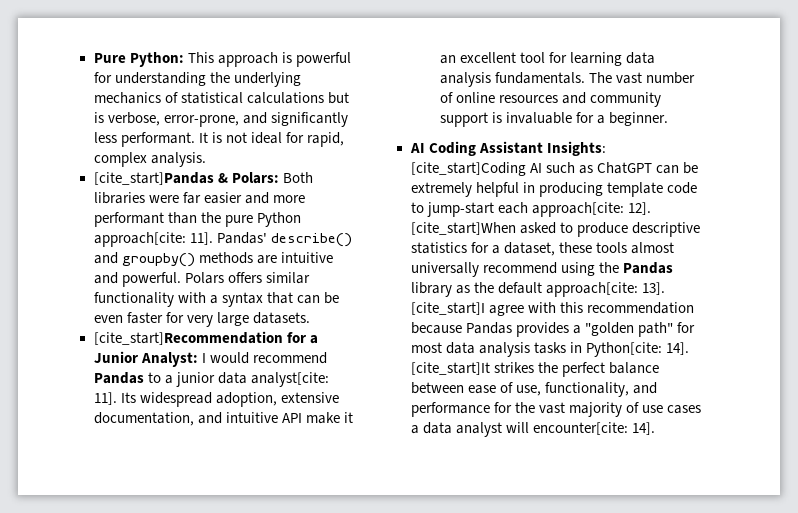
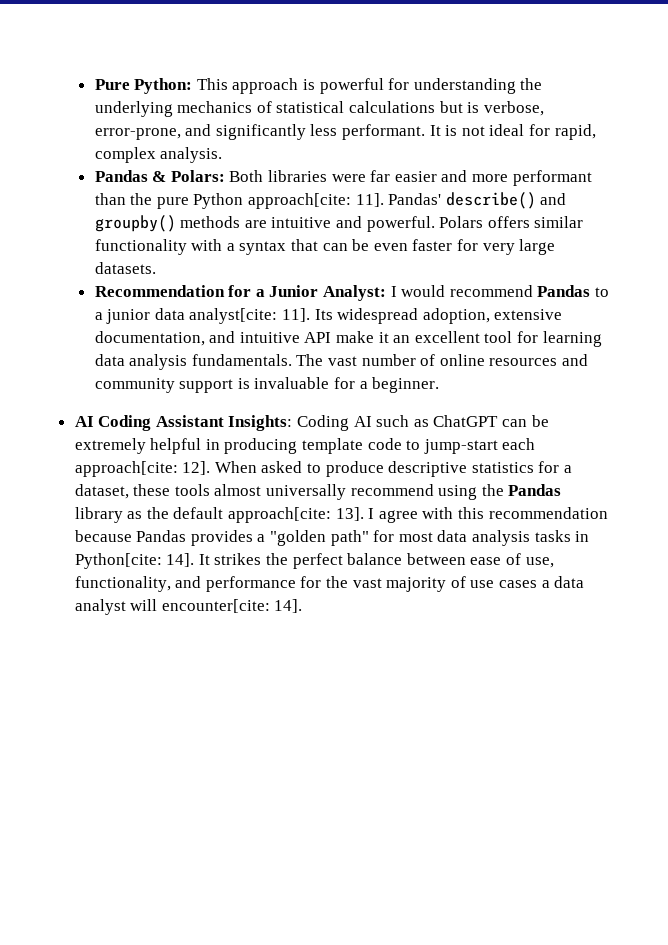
- [cite_start]Pandas & Polars: Both libraries were far easier and more performant than the pure Python approach[cite: 11].
+ Pandas & Polars: Both libraries were far easier and more performant than the pure Python approach[cite: 11].
- [cite_start]Recommendation for a Junior Analyst: I would recommend Pandas to a junior data analyst[cite: 11].
+ Recommendation for a Junior Analyst: I would recommend Pandas to a junior data analyst[cite: 11].
- AI Coding Assistant Insights: [cite_start]Coding AI such as ChatGPT can be extremely helpful in producing template code to jump-start each approach[cite: 12].
+ AI Coding Assistant Insights: Coding AI such as ChatGPT can be extremely helpful in producing template code to jump-start each approach[cite: 12].
- [cite_start]When asked to produce descriptive statistics for a dataset, these tools almost universally recommend using the Pandas library as the default approach[cite: 13].
+ When asked to produce descriptive statistics for a dataset, these tools almost universally recommend using the Pandas library as the default approach[cite: 13].
- [cite_start]I agree with this recommendation because Pandas provides a "golden path" for most data analysis tasks in Python[cite: 14].
+ I agree with this recommendation because Pandas provides a "golden path" for most data analysis tasks in Python[cite: 14].
- [cite_start]It strikes the perfect balance between ease of use, functionality, and performance for the vast majority of use cases a data analyst will encounter[cite: 14].
+ It strikes the perfect balance between ease of use, functionality, and performance for the vast majority of use cases a data analyst will encounter[cite: 14].

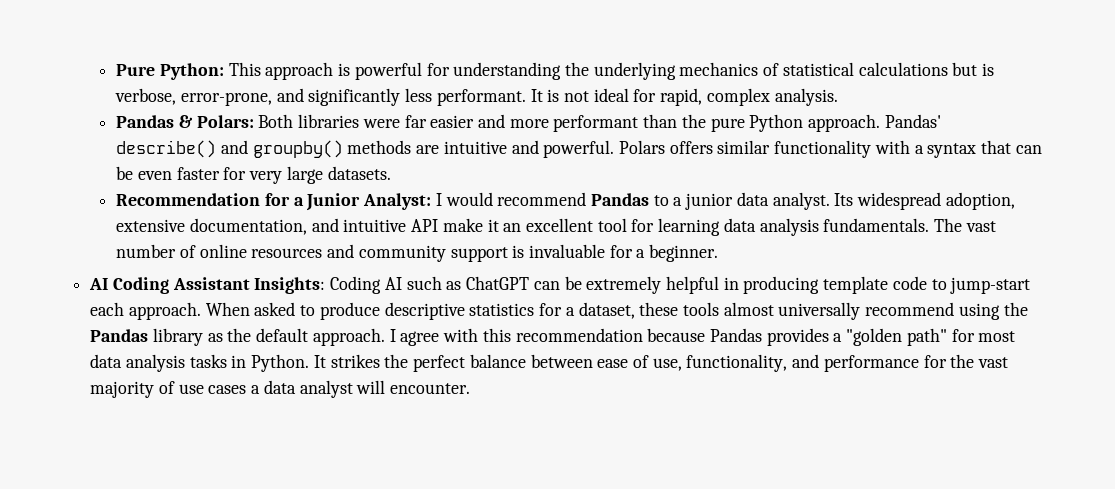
- Pandas & Polars: Both libraries were far easier and more performant than the pure Python approach[cite: 11].
+ Pandas & Polars: Both libraries were far easier and more performant than the pure Python approach.
- Recommendation for a Junior Analyst: I would recommend Pandas to a junior data analyst[cite: 11].
+ Recommendation for a Junior Analyst: I would recommend Pandas to a junior data analyst.
- AI Coding Assistant Insights: Coding AI such as ChatGPT can be extremely helpful in producing template code to jump-start each approach[cite: 12].
+ AI Coding Assistant Insights: Coding AI such as ChatGPT can be extremely helpful in producing template code to jump-start each approach.
- When asked to produce descriptive statistics for a dataset, these tools almost universally recommend using the Pandas library as the default approach[cite: 13].
+ When asked to produce descriptive statistics for a dataset, these tools almost universally recommend using the Pandas library as the default approach.
- I agree with this recommendation because Pandas provides a "golden path" for most data analysis tasks in Python[cite: 14].
+ I agree with this recommendation because Pandas provides a "golden path" for most data analysis tasks in Python.
- It strikes the perfect balance between ease of use, functionality, and performance for the vast majority of use cases a data analyst will encounter[cite: 14].
+ It strikes the perfect balance between ease of use, functionality, and performance for the vast majority of use cases a data analyst will encounter.

